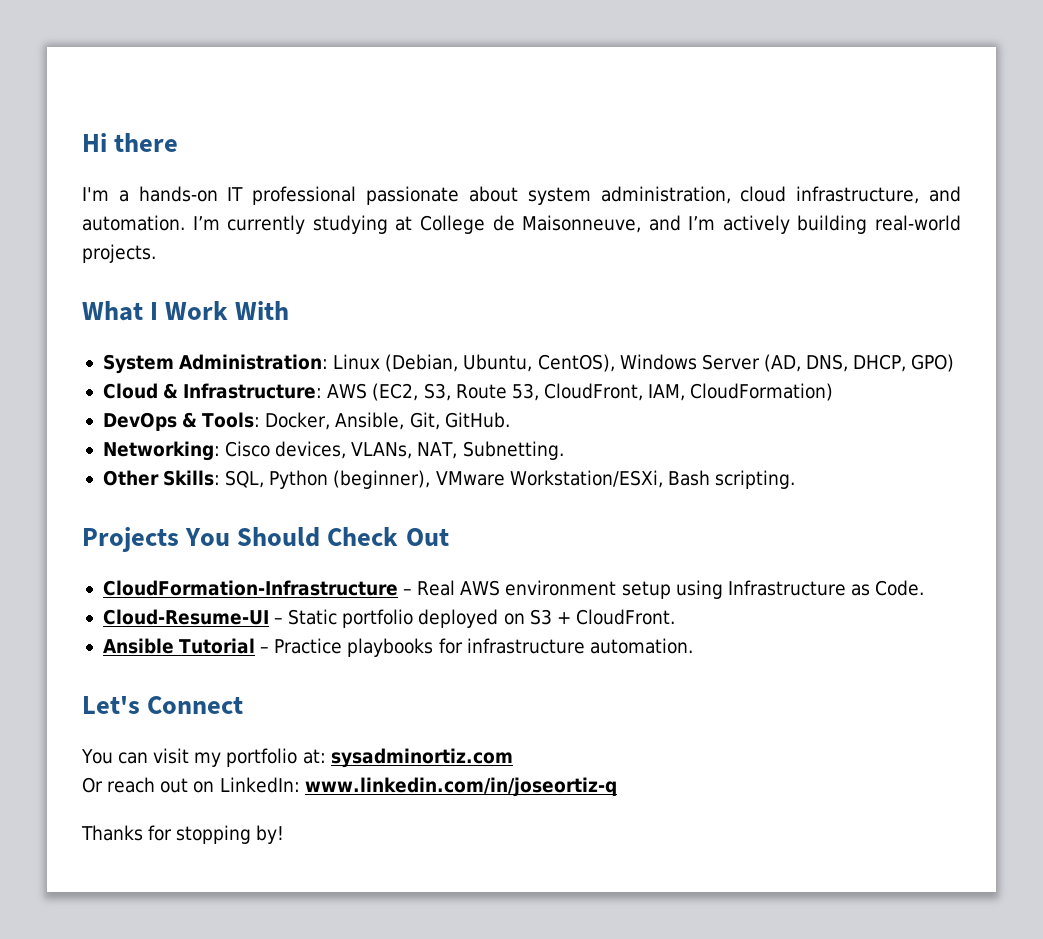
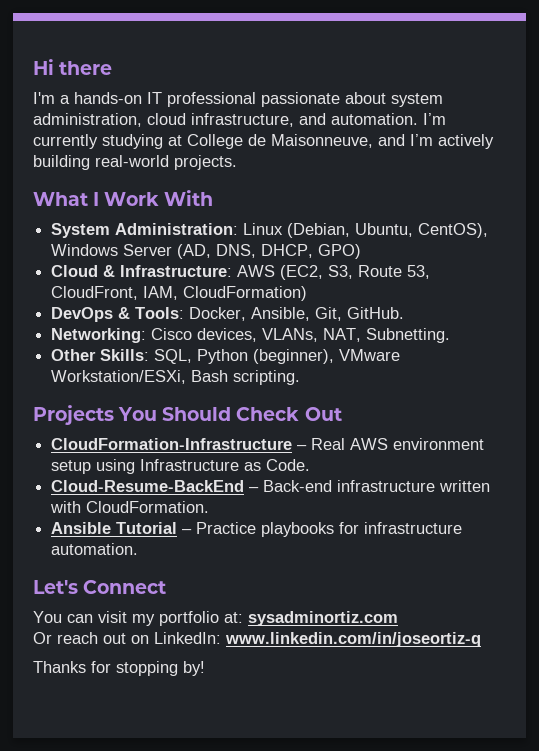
- Cloud-Resume-UI – Static portfolio deployed on S3 + CloudFront.
+ Cloud-Resume-BackEnd – Back-end infrastructure written with CloudFormation.

